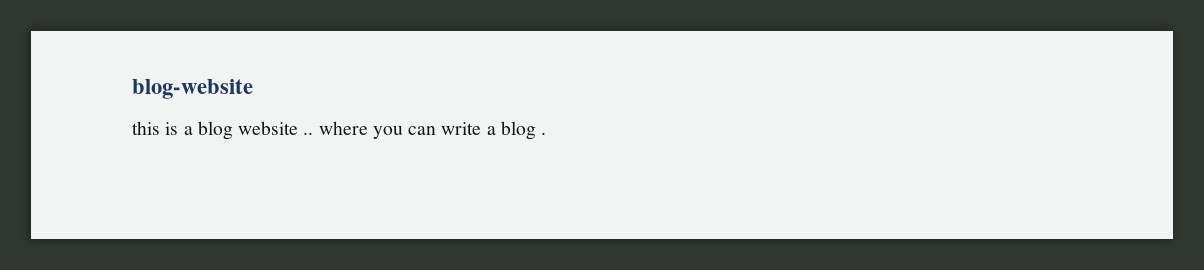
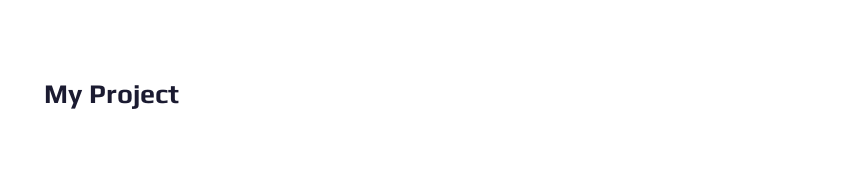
- blog-website
- this is a blog website .. where you can write a blog .
+ My Project

